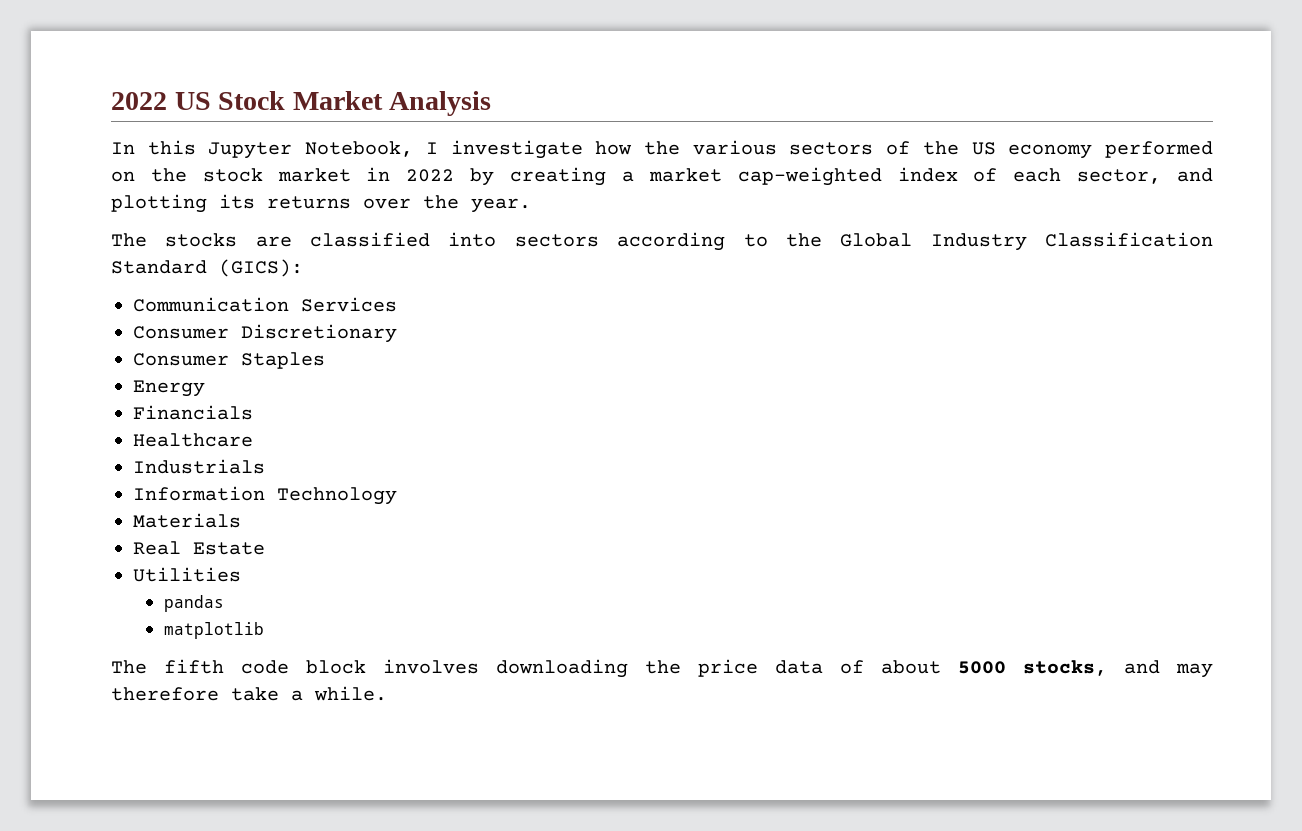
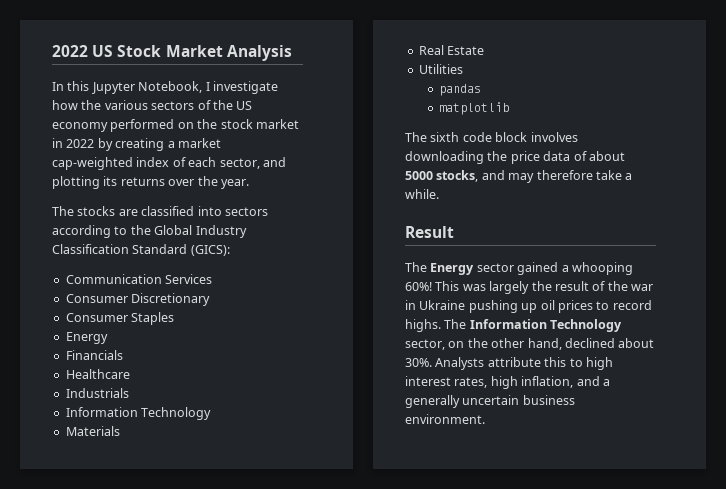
- The fifth code block involves downloading the price data of about 5000 stocks, and may therefore take a while.
+ The sixth code block involves downloading the price data of about 5000 stocks, and may therefore take a while.
+ Result
+ The Energy sector gained a whooping 60%! This was largely the result of the war in Ukraine pushing up oil prices to record highs. The Information Technology sector, on the other hand, declined about 30%. Analysts attribute this to high interest rates, high inflation, and a generally uncertain business environment.

